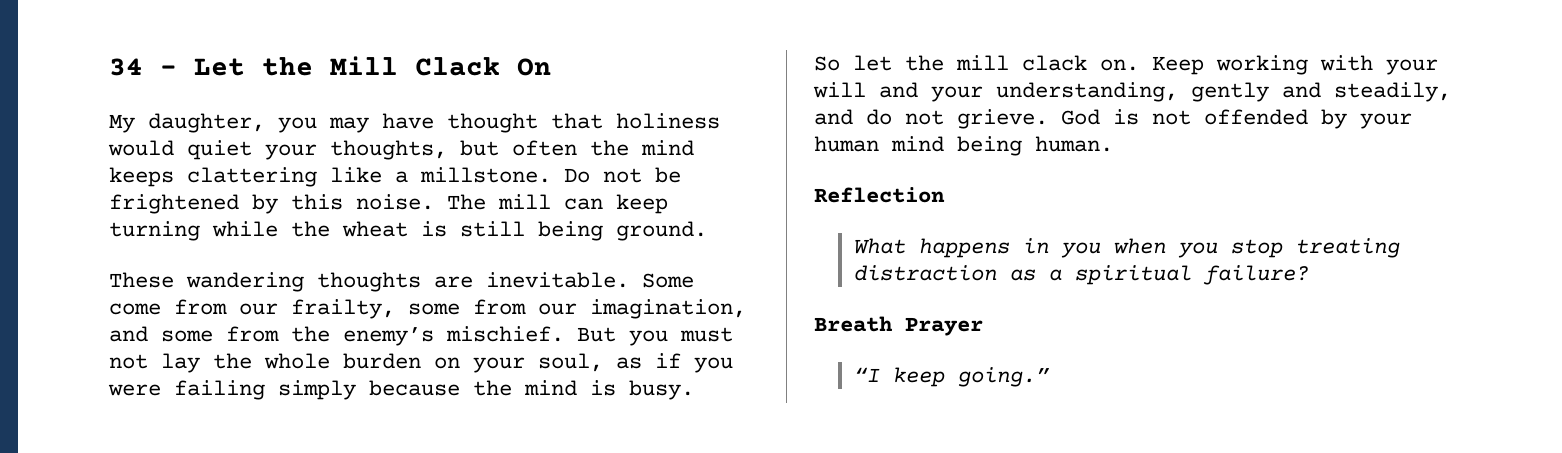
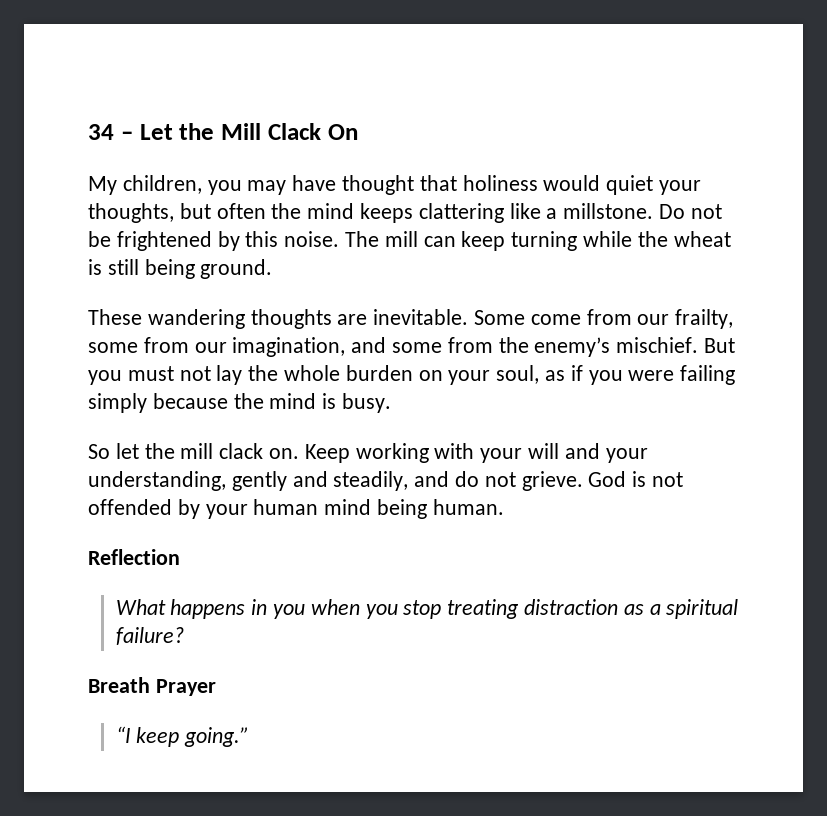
- My daughter, you may have thought that holiness would quiet your thoughts, but often the mind keeps clattering like a millstone.
+ My children, you may have thought that holiness would quiet your thoughts, but often the mind keeps clattering like a millstone.

